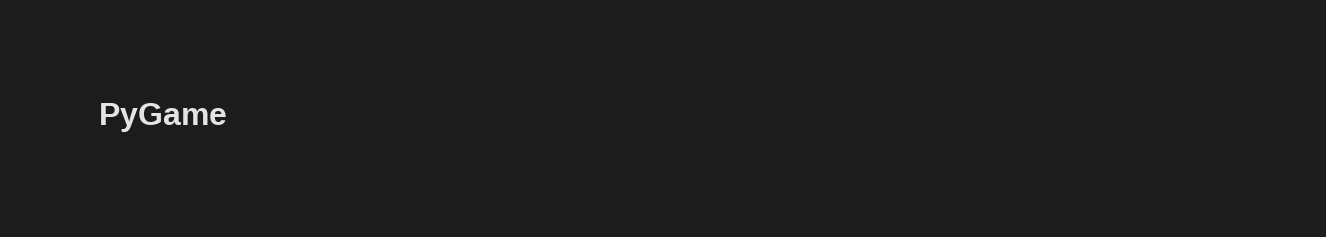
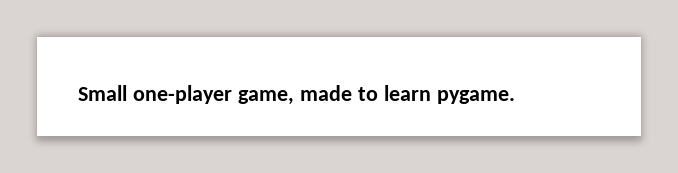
- PyGame
+ Small one-player game, made to learn pygame.

